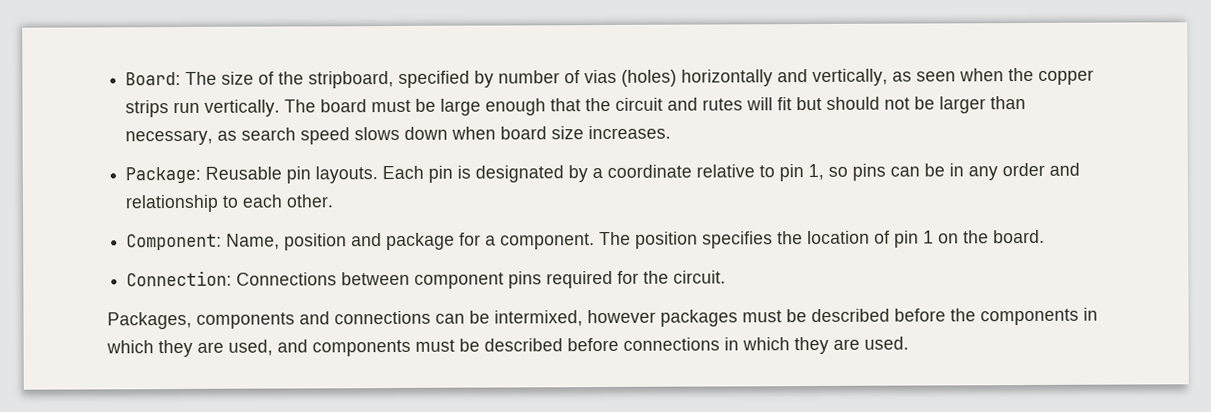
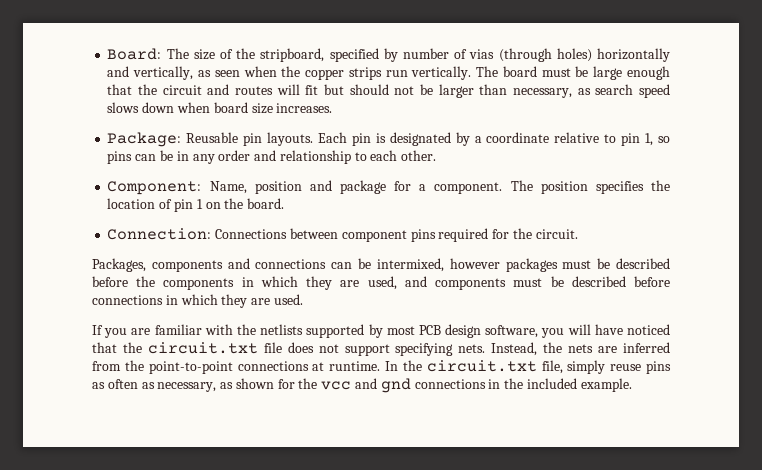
- Board: The size of the stripboard, specified by number of vias (holes) horizontally and vertically, as seen when the copper strips run vertically.
+ Board: The size of the stripboard, specified by number of vias (through holes) horizontally and vertically, as seen when the copper strips run vertically.
- The board must be large enough that the circuit and rutes will fit but should not be larger than necessary, as search speed slows down when board size increases.
+ The board must be large enough that the circuit and routes will fit but should not be larger than necessary, as search speed slows down when board size increases.
+ If you are familiar with the netlists supported by most PCB design software, you will have noticed that the circuit.txt file does not support specifying nets. Instead, the nets are inferred from the point-to-point connections at runtime. In the circuit.txt file, simply reuse pins as often as necessary, as shown for the vcc and gnd connections in the included example.

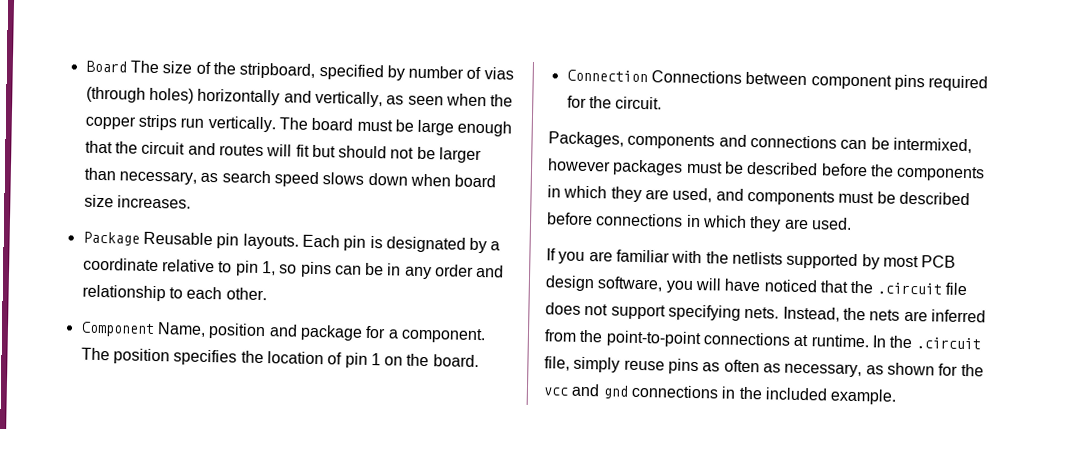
- Board: The size of the stripboard, specified by number of vias (through holes) horizontally and vertically, as seen when the copper strips run vertically.
+ Board The size of the stripboard, specified by number of vias (through holes) horizontally and vertically, as seen when the copper strips run vertically.
- Package: Reusable pin layouts.
+ Package Reusable pin layouts.
- Component: Name, position and package for a component.
+ Component Name, position and package for a component.
- Connection: Connections between component pins required for the circuit.
+ Connection Connections between component pins required for the circuit.
- If you are familiar with the netlists supported by most PCB design software, you will have noticed that the circuit.txt file does not support specifying nets.
+ If you are familiar with the netlists supported by most PCB design software, you will have noticed that the .circuit file does not support specifying nets.
- In the circuit.txt file, simply reuse pins as often as necessary, as shown for the vcc and gnd connections in the included example.
+ In the .circuit file, simply reuse pins as often as necessary, as shown for the vcc and gnd connections in the included example.

